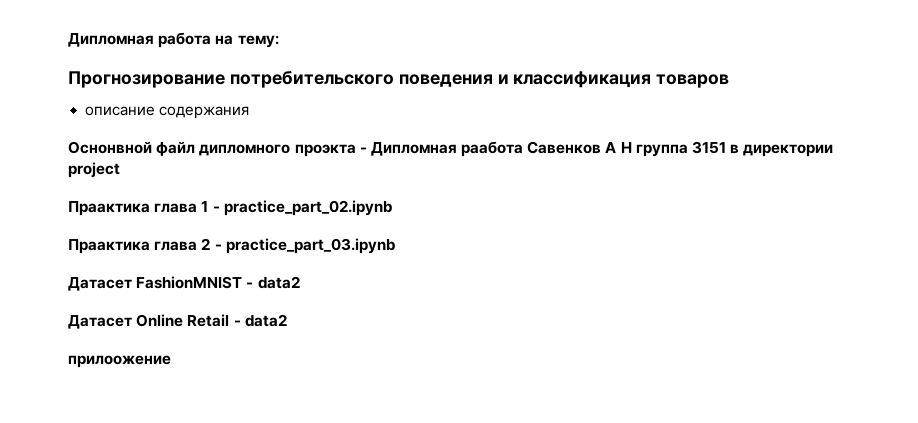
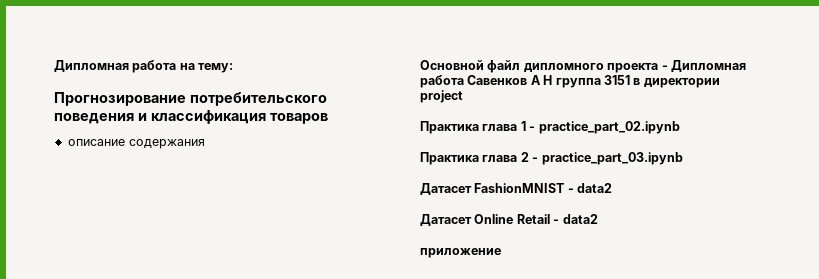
- Оснонвной файл дипломного проэкта - Дипломная раабота Савенков А Н группа 3151 в директории project
+ Основной файл дипломного проекта - Дипломная работа Савенков А Н группа 3151 в директории project
- Праактика глава 1 - practice_part_02.ipynb
+ Практика глава 1 - practice_part_02.ipynb
- Праактика глава 2 - practice_part_03.ipynb
+ Практика глава 2 - practice_part_03.ipynb
- прилоожение
+ приложение

